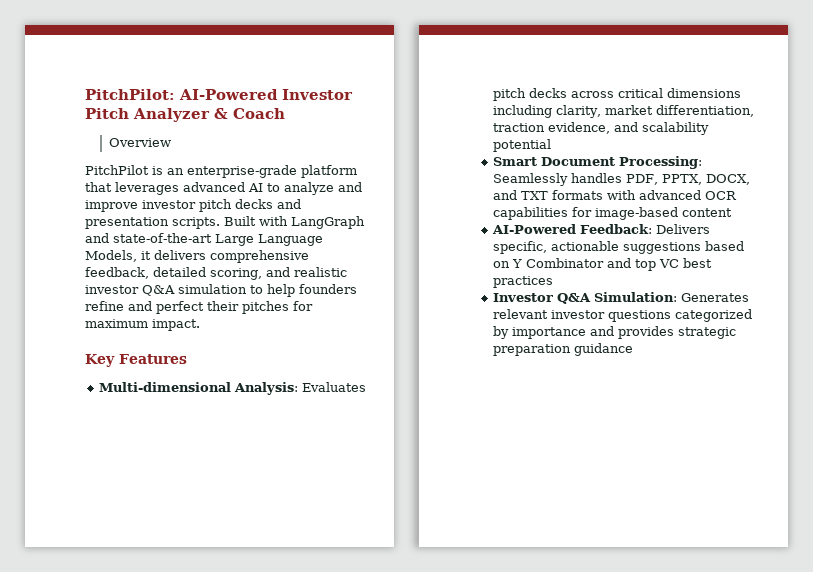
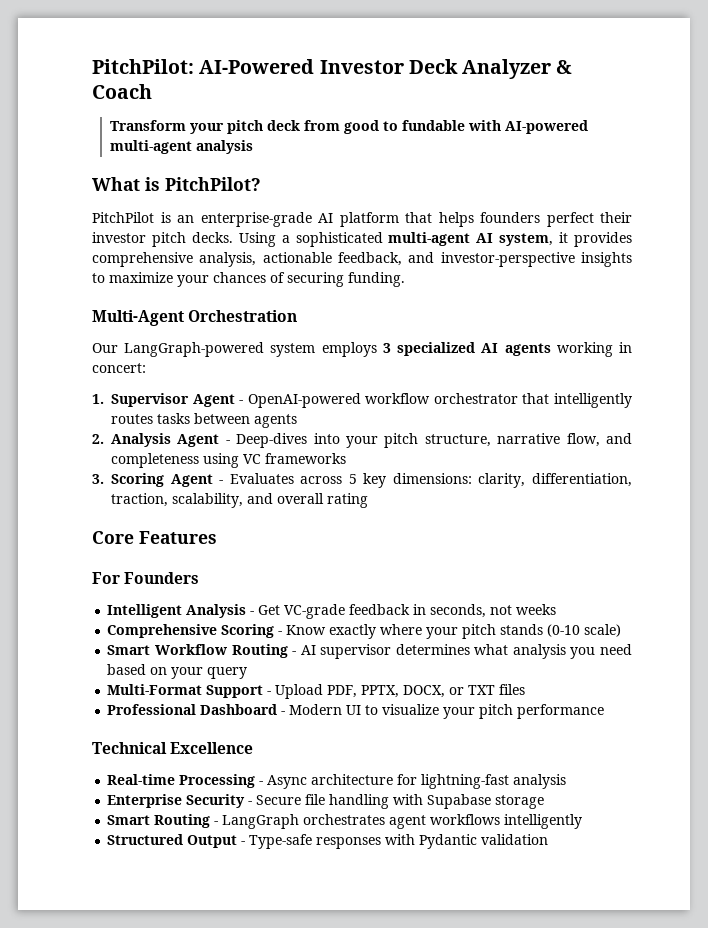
- PitchPilot: AI-Powered Investor Pitch Analyzer & Coach
+ PitchPilot: AI-Powered Investor Deck Analyzer & Coach
- Overview
+ Transform your pitch deck from good to fundable with AI-powered multi-agent analysis
+ What is PitchPilot?
- PitchPilot is an enterprise-grade platform that leverages advanced AI to analyze and improve investor pitch decks and presentation scripts. Built with LangGraph and state-of-the-art Large Language Models, it delivers comprehensive feedback, detailed scoring, and realistic investor Q&A simulation to help founders refine and perfect their pitches for maximum impact.
- Key Features
- Multi-dimensional Analysis: Evaluates pitch decks across critical dimensions including clarity, market differentiation, traction evidence, and scalability potential
- Smart Document Processing: Seamlessly handles PDF, PPTX, DOCX, and TXT formats with advanced OCR capabilities for image-based content
- AI-Powered Feedback: Delivers specific, actionable suggestions based on Y Combinator and top VC best practices
- Investor Q&A Simulation: Generates relevant investor questions categorized by importance and provides strategic preparation guidance
+ PitchPilot is an enterprise-grade AI platform that helps founders perfect their investor pitch decks. Using a sophisticated multi-agent AI system, it provides comprehensive analysis, actionable feedback, and investor-perspective insights to maximize your chances of securing funding.
+ Multi-Agent Orchestration
+ Our LangGraph-powered system employs 3 specialized AI agents working in concert:
+ 1. Supervisor Agent - OpenAI-powered workflow orchestrator that intelligently routes tasks between agents
+ 2. Analysis Agent - Deep-dives into your pitch structure, narrative flow, and completeness using VC frameworks
+ 3. Scoring Agent - Evaluates across 5 key dimensions: clarity, differentiation, traction, scalability, and overall rating
+ Core Features
+ For Founders
+ Intelligent Analysis - Get VC-grade feedback in seconds, not weeks
+ Comprehensive Scoring - Know exactly where your pitch stands (0-10 scale)
+ Smart Workflow Routing - AI supervisor determines what analysis you need based on your query
+ Multi-Format Support - Upload PDF, PPTX, DOCX, or TXT files
+ Professional Dashboard - Modern UI to visualize your pitch performance
+ Technical Excellence
+ Real-time Processing - Async architecture for lightning-fast analysis
+ Enterprise Security - Secure file handling with Supabase storage
+ Smart Routing - LangGraph orchestrates agent workflows intelligently
+ Structured Output - Type-safe responses with Pydantic validation

